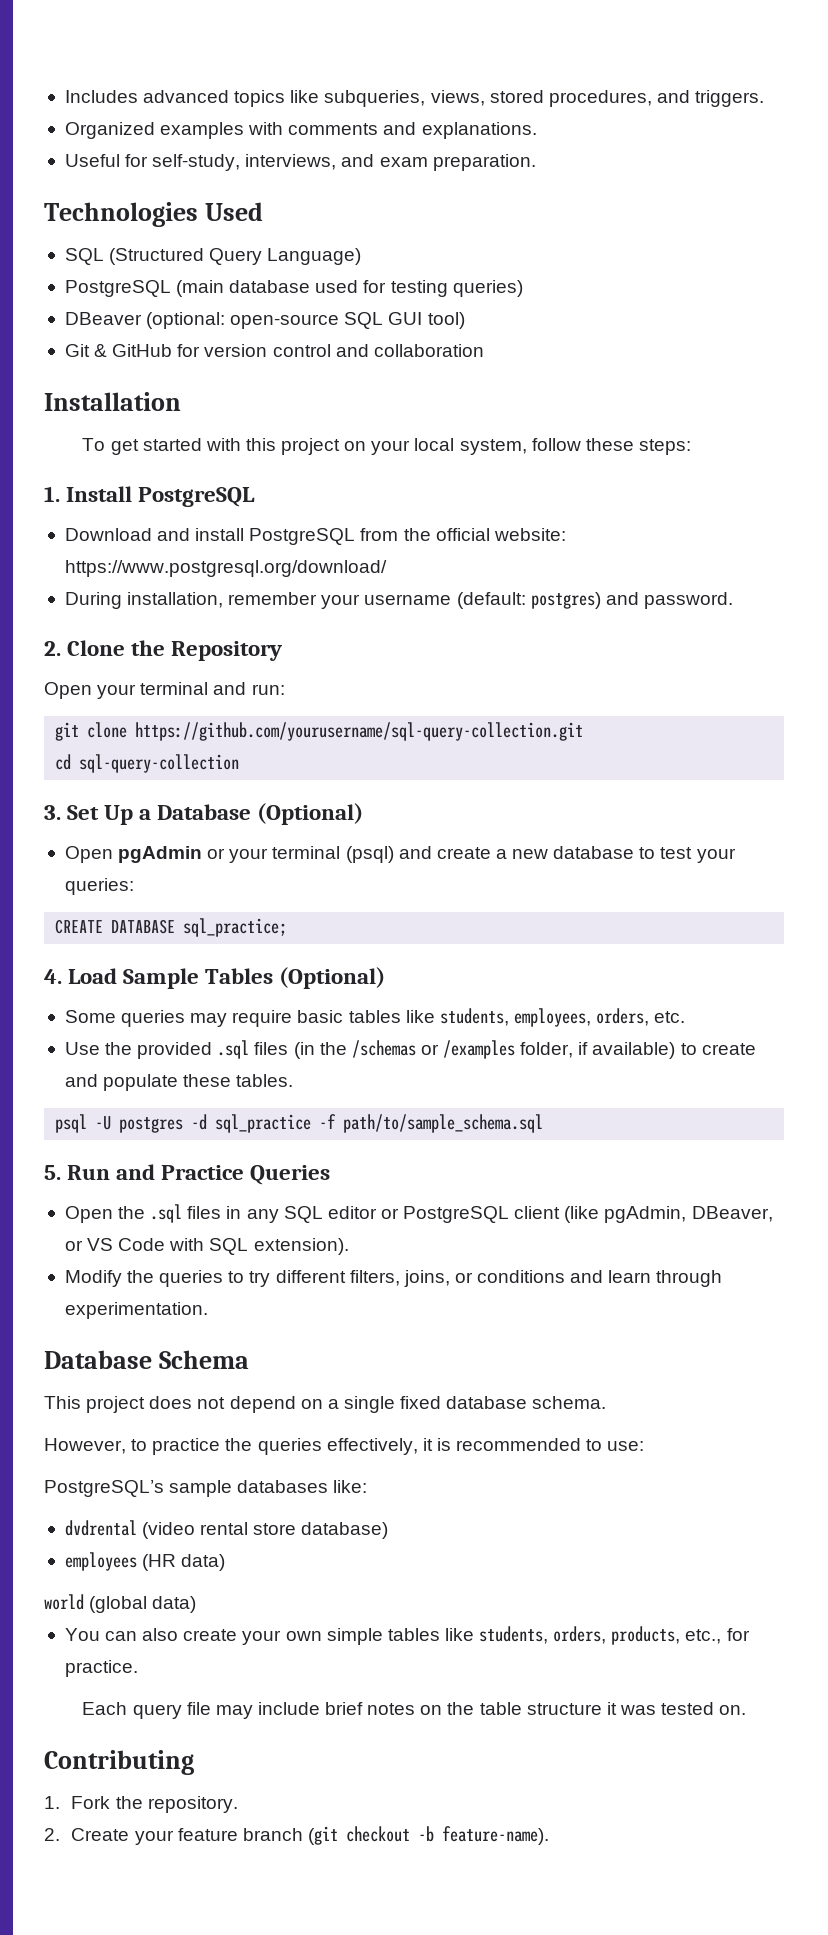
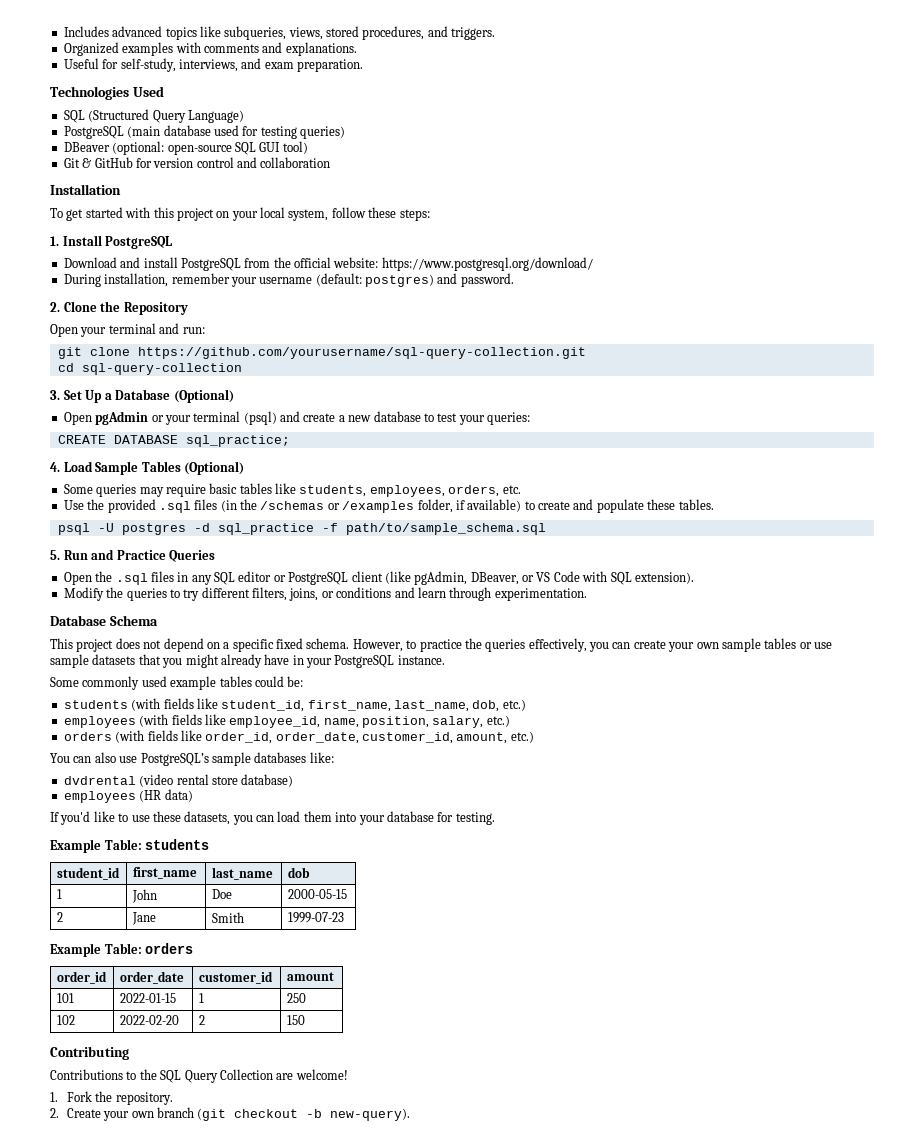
- This project does not depend on a single fixed database schema.
- However, to practice the queries effectively, it is recommended to use:
- PostgreSQL’s sample databases like:
+ This project does not depend on a specific fixed schema. However, to practice the queries effectively, you can create your own sample tables or use sample datasets that you might already have in your PostgreSQL instance.
+ Some commonly used example tables could be:
+ students (with fields like student_id, first_name, last_name, dob, etc.)
+ employees (with fields like employee_id, name, position, salary, etc.)
+ orders (with fields like order_id, order_date, customer_id, amount, etc.)
+ You can also use PostgreSQL’s sample databases like:
- world (global data)
- You can also create your own simple tables like students, orders, products, etc., for practice.
- Each query file may include brief notes on the table structure it was tested on.
+ If you'd like to use these datasets, you can load them into your database for testing.
+ Example Table: students
+ student_id | first_name | last_name | dob
+ 1 | John | Doe | 2000-05-15
+ 2 | Jane | Smith | 1999-07-23
+ Example Table: orders
+ order_id | order_date | customer_id | amount
+ 101 | 2022-01-15 | 1 | 250
+ 102 | 2022-02-20 | 2 | 150
  Contributing
+ Contributions to the SQL Query Collection are welcome!
- 2. Create your feature branch (git checkout -b feature-name).
+ 2. Create your own branch (git checkout -b new-query).

